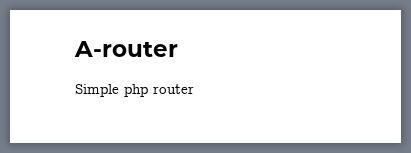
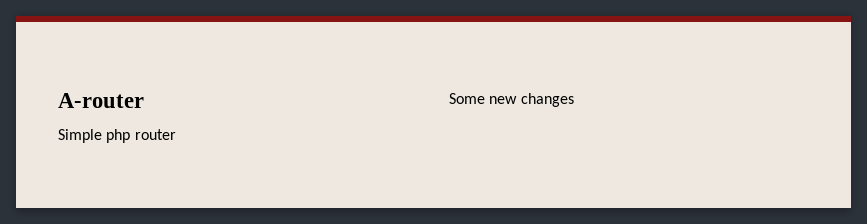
+ Some new changes

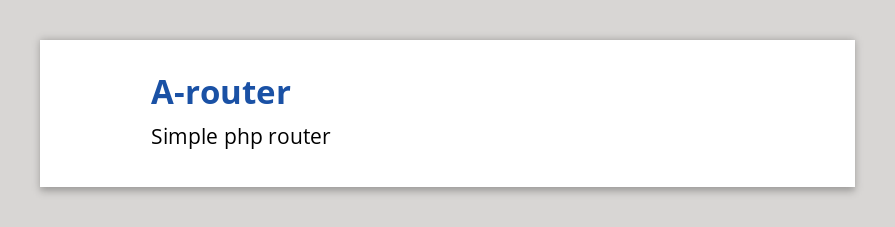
- Some new changes

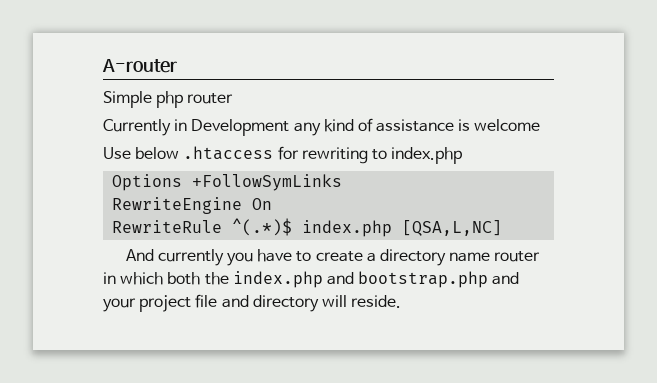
+ Currently in Development any kind of assistance is welcome
+ Use below .htaccess for rewriting to index.php
+ Options +FollowSymLinks
+ RewriteEngine On
+ RewriteRule ^(.*)$ index.php [QSA,L,NC]
+ And currently you have to create a directory name router in which both the index.php and bootstrap.php and your project file and directory will reside.

